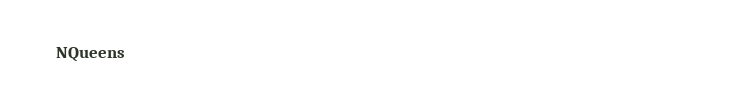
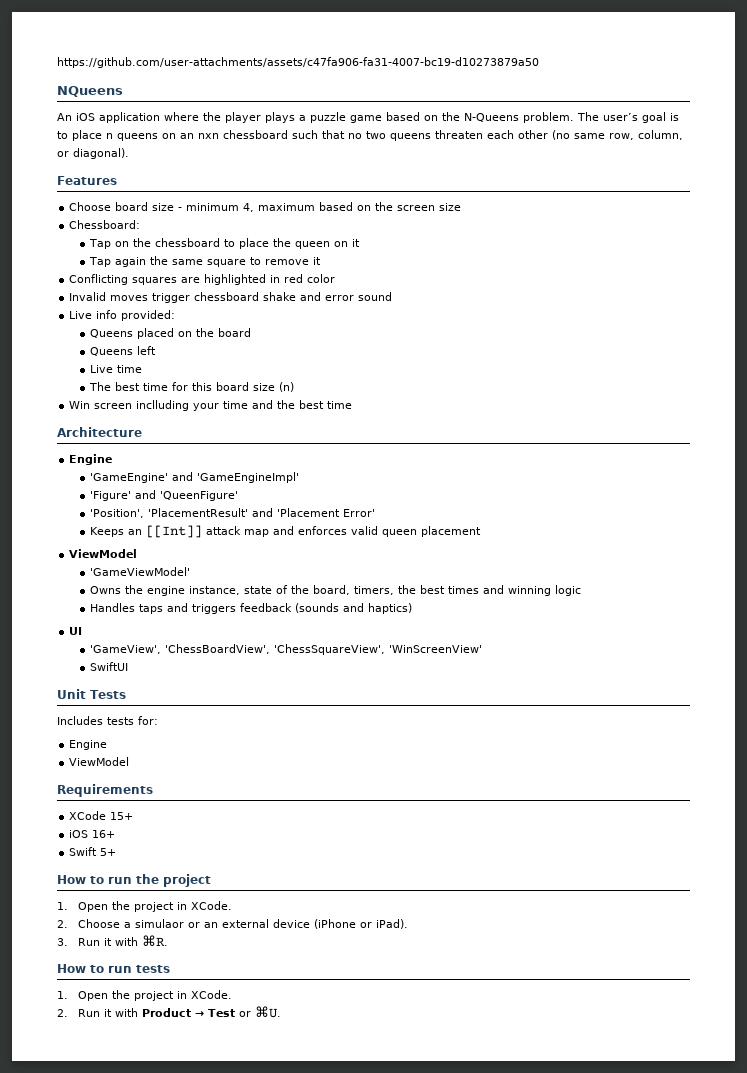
+ https://github.com/user-attachments/assets/c47fa906-fa31-4007-bc19-d10273879a50
+ An iOS application where the player plays a puzzle game based on the N-Queens problem. The user’s goal is to place n queens on an nxn chessboard such that no two queens threaten each other (no same row, column, or diagonal).
+ Features
+ Choose board size - minimum 4, maximum based on the screen size
+ Chessboard:
+ Tap on the chessboard to place the queen on it
+ Tap again the same square to remove it
+ Conflicting squares are highlighted in red color
+ Invalid moves trigger chessboard shake and error sound
+ Live info provided:
+ Queens placed on the board
+ Queens left
+ Live time
+ The best time for this board size (n)
+ Win screen inclluding your time and the best time
+ Architecture
+ Engine
+ 'GameEngine' and 'GameEngineImpl'
+ 'Figure' and 'QueenFigure'
+ 'Position', 'PlacementResult' and 'Placement Error'
+ Keeps an [[Int]] attack map and enforces valid queen placement
+ ViewModel
+ 'GameViewModel'
+ Owns the engine instance, state of the board, timers, the best times and winning logic
+ Handles taps and triggers feedback (sounds and haptics)
+ UI
+ 'GameView', 'ChessBoardView', 'ChessSquareView', 'WinScreenView'
+ SwiftUI
+ Unit Tests
+ Includes tests for:
+ Engine
+ ViewModel
+ Requirements
+ XCode 15+
+ iOS 16+
+ Swift 5+
+ How to run the project
+ 1. Open the project in XCode.
+ 2. Choose a simulaor or an external device (iPhone or iPad).
+ 3. Run it with ⌘R.
+ How to run tests
+ 1. Open the project in XCode.
+ 2. Run it with Product → Test or ⌘U.

